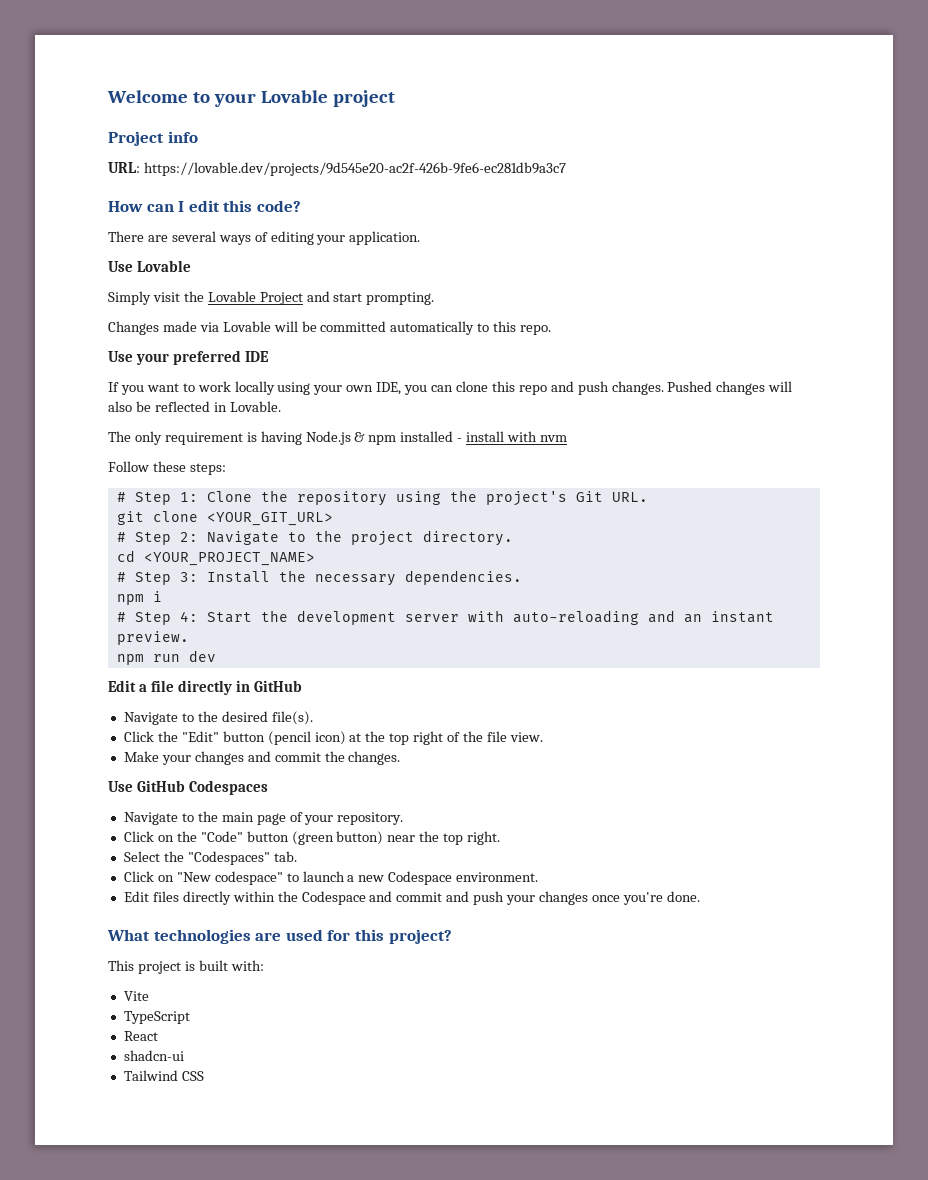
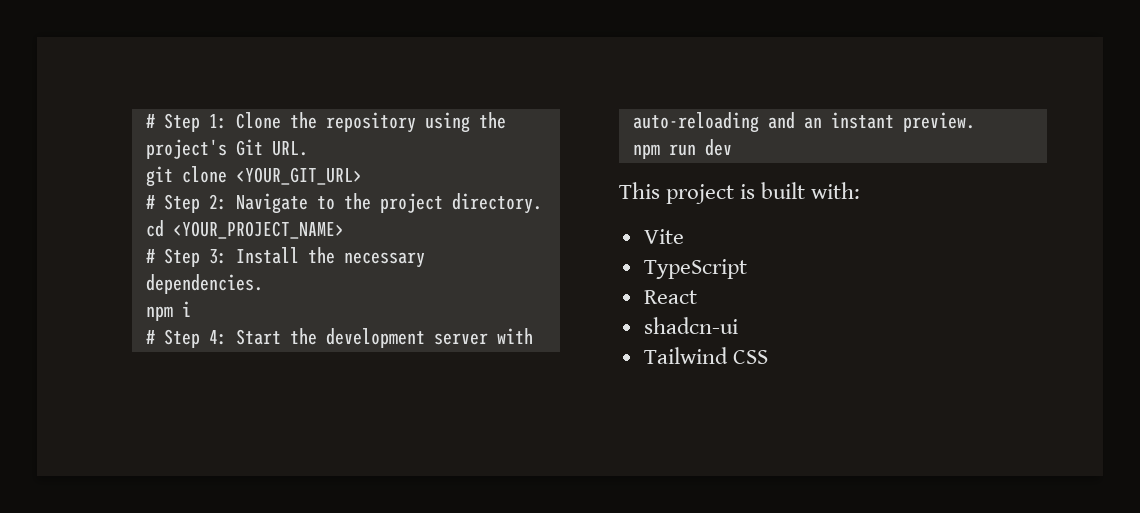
- Welcome to your Lovable project
- Project info
- URL: https://lovable.dev/projects/9d545e20-ac2f-426b-9fe6-ec281db9a3c7
- How can I edit this code?
- There are several ways of editing your application.
- Use Lovable
- Simply visit the Lovable Project and start prompting.
- Changes made via Lovable will be committed automatically to this repo.
- Use your preferred IDE
- If you want to work locally using your own IDE, you can clone this repo and push changes. Pushed changes will also be reflected in Lovable.
- The only requirement is having Node.js & npm installed - install with nvm
- Follow these steps:
- Edit a file directly in GitHub
- Navigate to the desired file(s).
- Click the "Edit" button (pencil icon) at the top right of the file view.
- Make your changes and commit the changes.
- Use GitHub Codespaces
- Navigate to the main page of your repository.
- Click on the "Code" button (green button) near the top right.
- Select the "Codespaces" tab.
- Click on "New codespace" to launch a new Codespace environment.
- Edit files directly within the Codespace and commit and push your changes once you're done.
- What technologies are used for this project?

